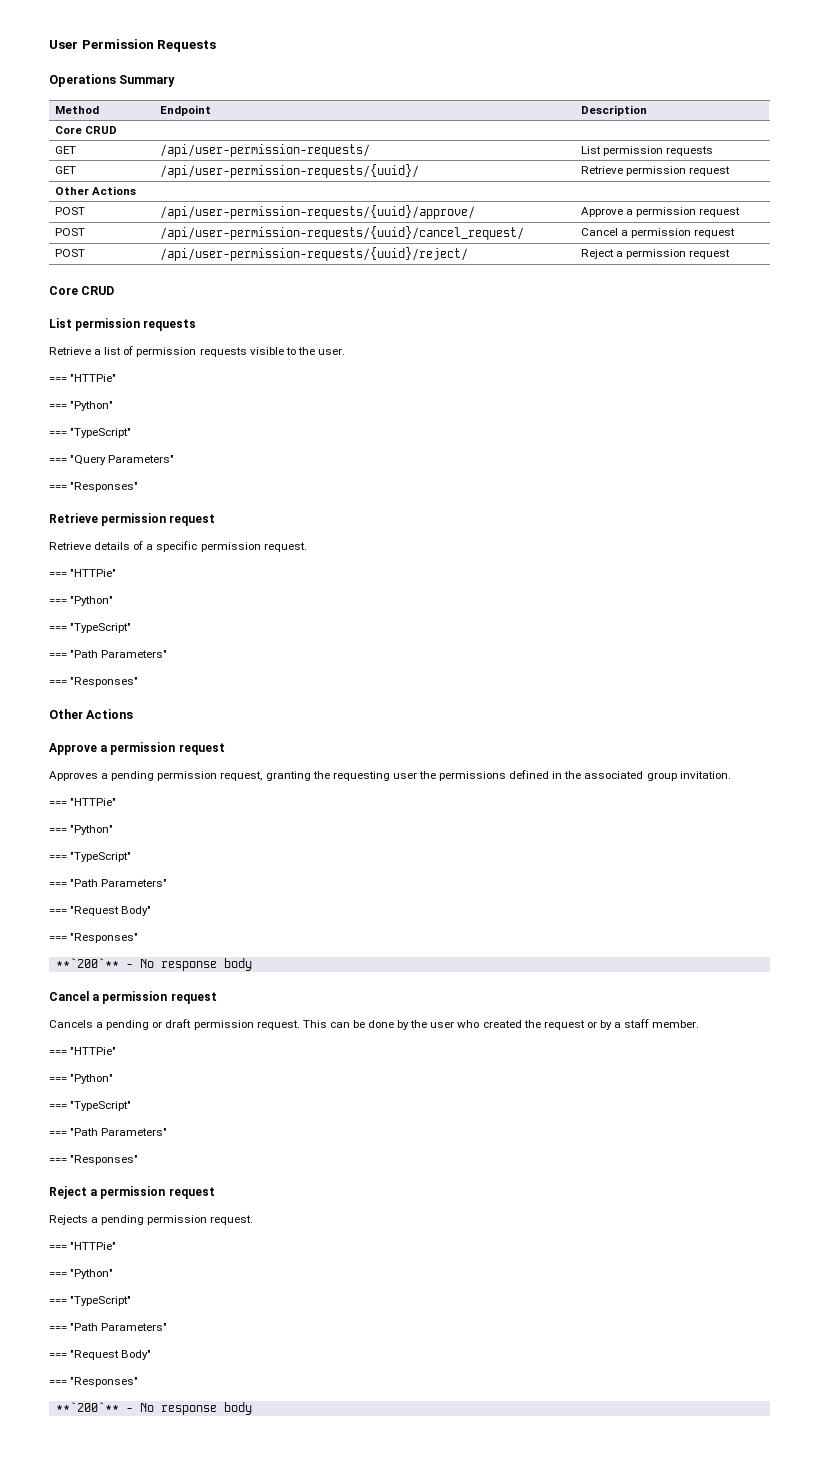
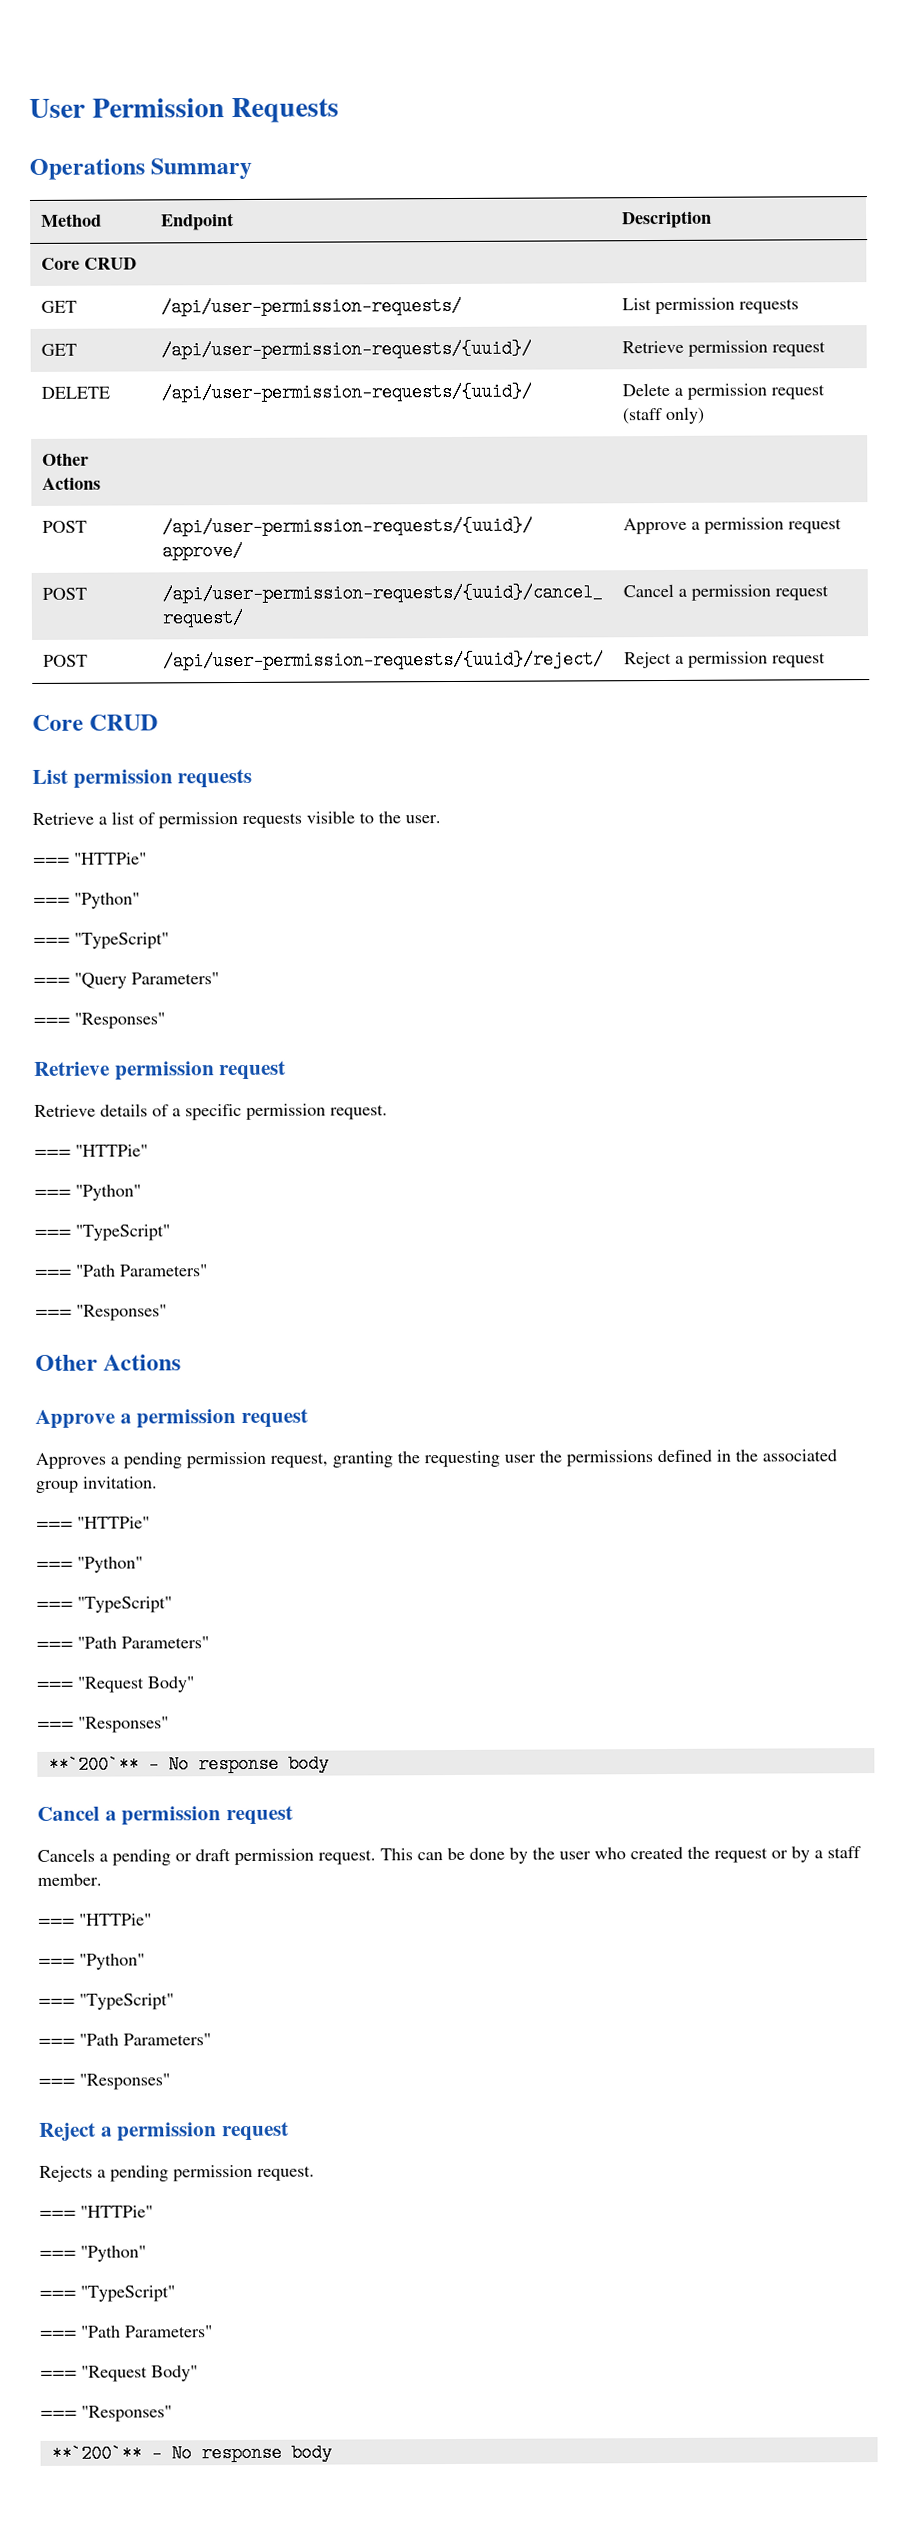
+ DELETE | /api/user-permission-requests/{uuid}/ | Delete a permission request (staff only)

